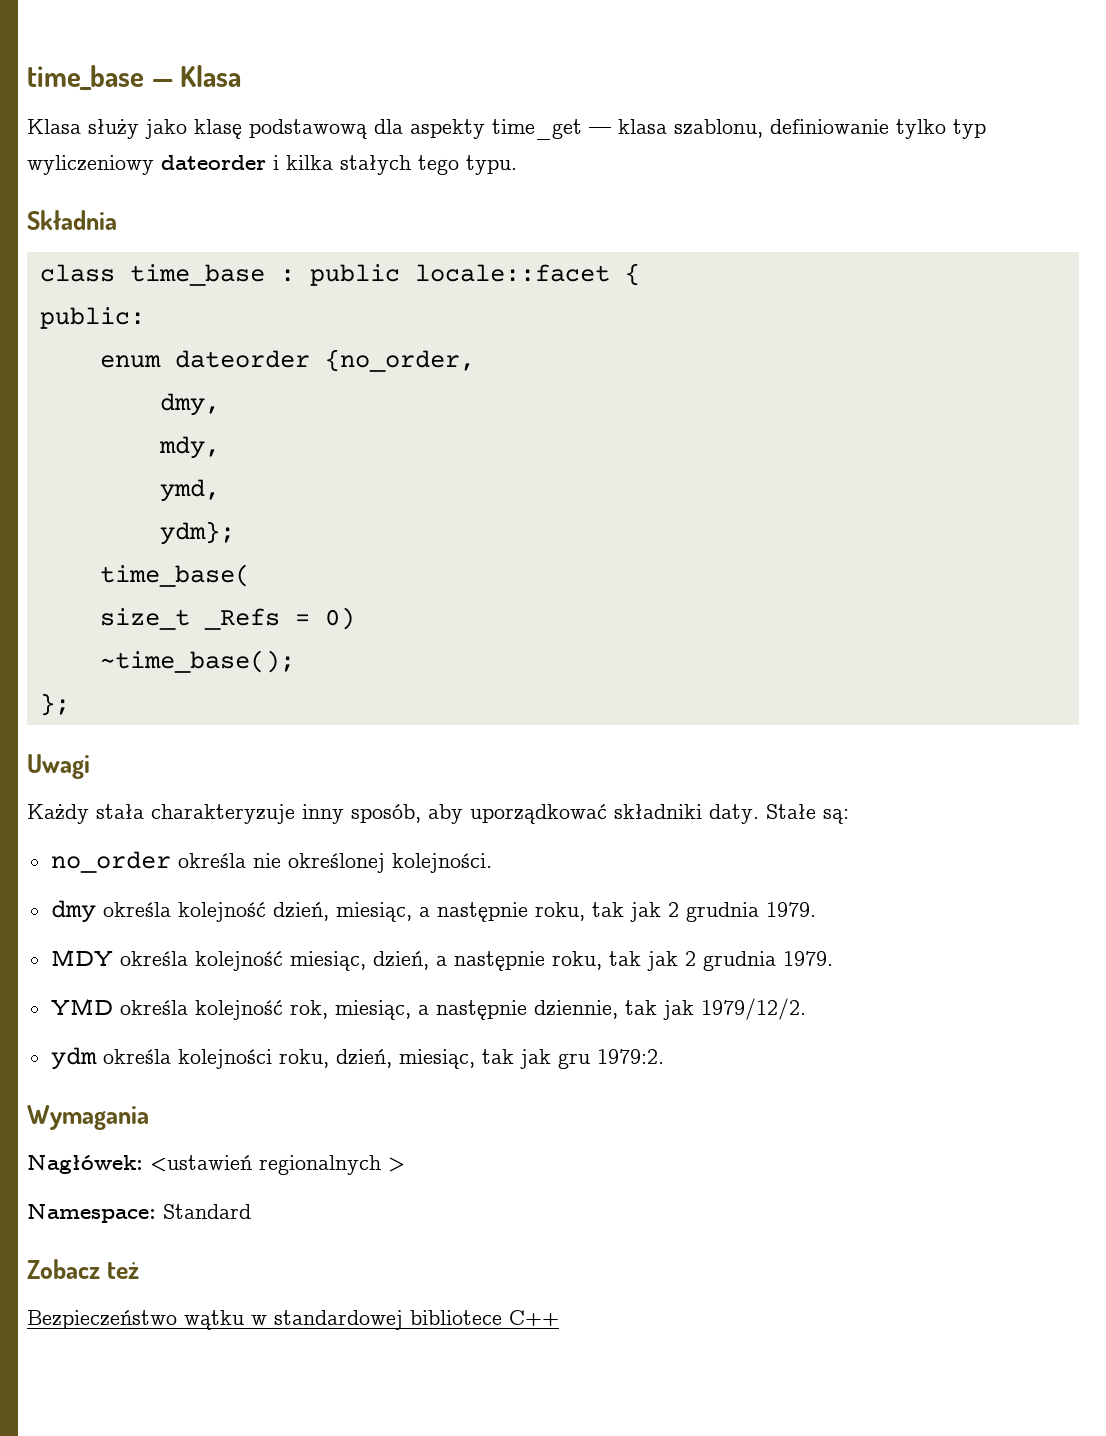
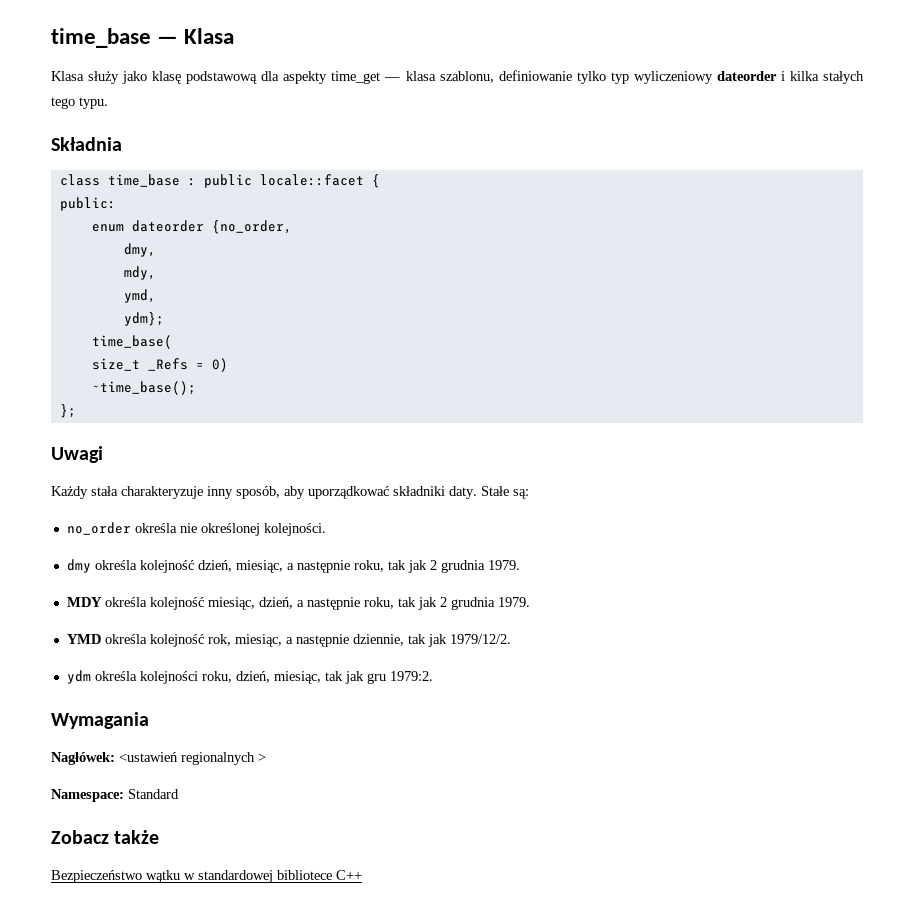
- Zobacz też
+ Zobacz także

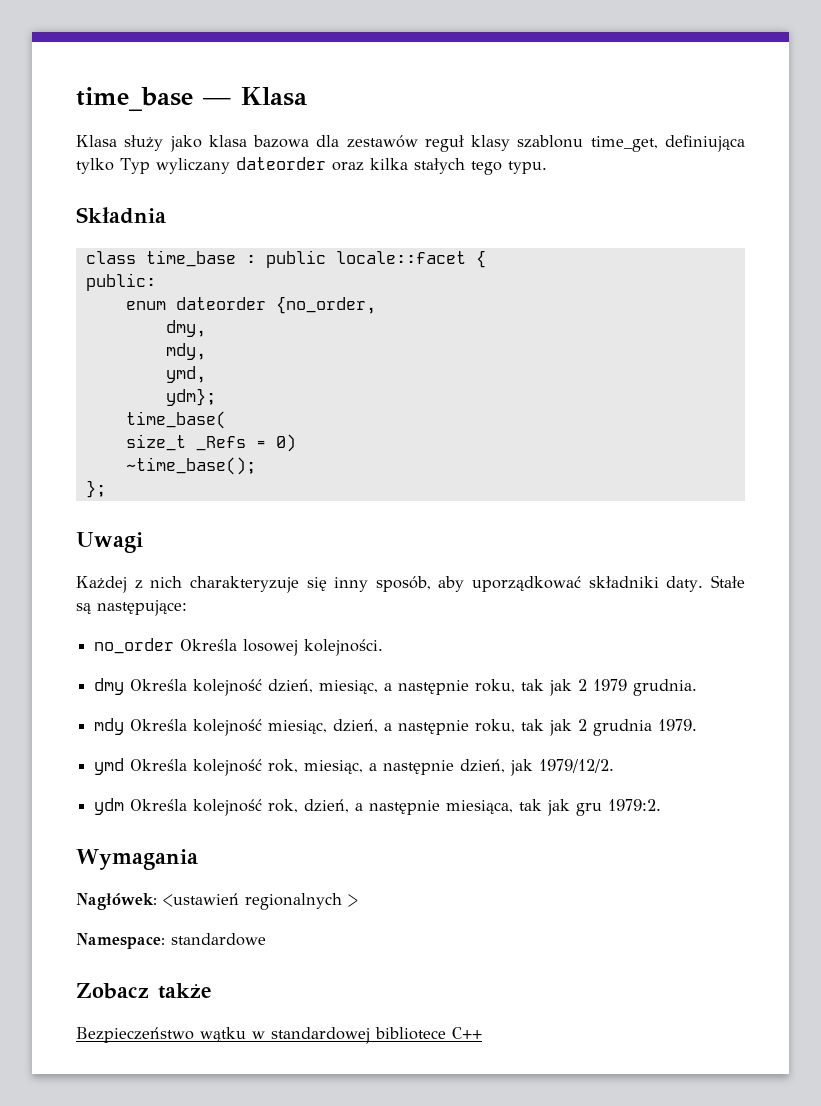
- Klasa służy jako klasę podstawową dla aspekty time_get — klasa szablonu, definiowanie tylko typ wyliczeniowy dateorder i kilka stałych tego typu.
+ Klasa służy jako klasa bazowa dla zestawów reguł klasy szablonu time_get, definiująca tylko Typ wyliczany dateorder oraz kilka stałych tego typu.
- Każdy stała charakteryzuje inny sposób, aby uporządkować składniki daty.
+ Każdej z nich charakteryzuje się inny sposób, aby uporządkować składniki daty.
- Stałe są:
+ Stałe są następujące:
- no_order określa nie określonej kolejności.
+ no_order Określa losowej kolejności.
- dmy określa kolejność dzień, miesiąc, a następnie roku, tak jak 2 grudnia 1979.
- MDY określa kolejność miesiąc, dzień, a następnie roku, tak jak 2 grudnia 1979.
+ dmy Określa kolejność dzień, miesiąc, a następnie roku, tak jak 2 1979 grudnia.
+ mdy Określa kolejność miesiąc, dzień, a następnie roku, tak jak 2 grudnia 1979.
- YMD określa kolejność rok, miesiąc, a następnie dziennie, tak jak 1979/12/2.
+ ymd Określa kolejność rok, miesiąc, a następnie dzień, jak 1979/12/2.
- ydm określa kolejności roku, dzień, miesiąc, tak jak gru 1979:2.
+ ydm Określa kolejność rok, dzień, a następnie miesiąca, tak jak gru 1979:2.
- Namespace: Standard
+ Namespace: standardowe

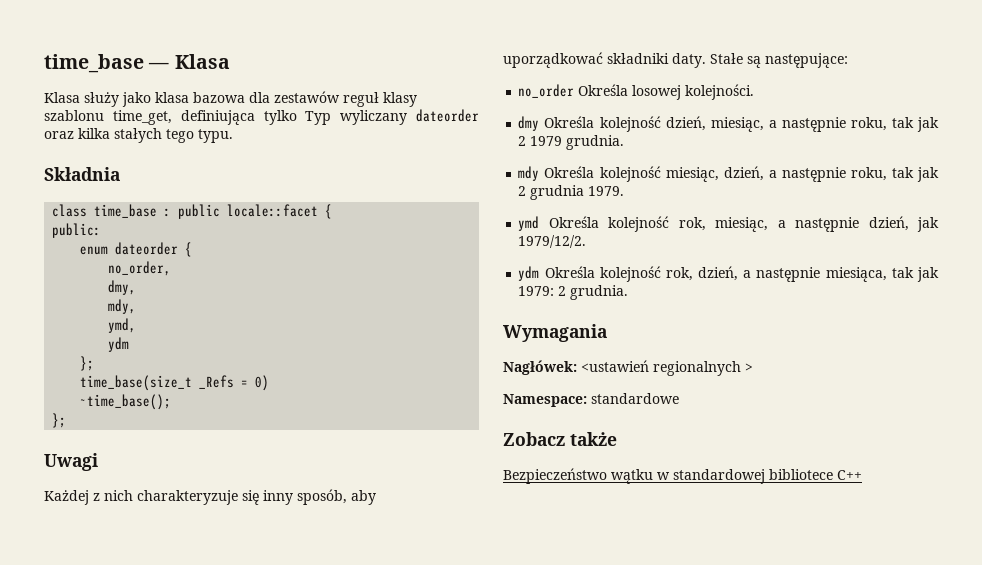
- enum dateorder {no_order,
+ enum dateorder {
+ no_order,
  ymd,
- ydm};
- time_base(
- size_t _Refs = 0)
+ ydm
+ };
+ time_base(size_t _Refs = 0)
- ydm Określa kolejność rok, dzień, a następnie miesiąca, tak jak gru 1979:2.
+ ydm Określa kolejność rok, dzień, a następnie miesiąca, tak jak 1979: 2 grudnia.

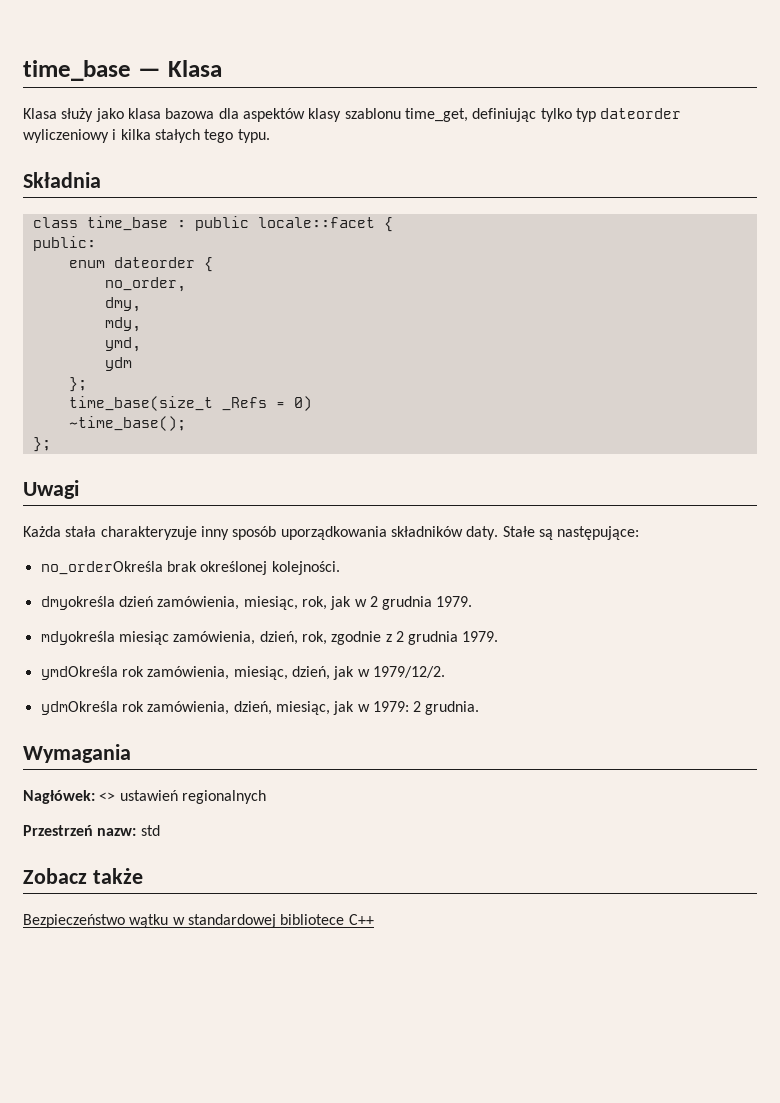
- Klasa służy jako klasa bazowa dla zestawów reguł klasy szablonu time_get, definiująca tylko Typ wyliczany dateorder oraz kilka stałych tego typu.
+ Klasa służy jako klasa bazowa dla aspektów klasy szablonu time_get, definiując tylko typ dateorder wyliczeniowy i kilka stałych tego typu.
- Każdej z nich charakteryzuje się inny sposób, aby uporządkować składniki daty. Stałe są następujące:
- no_order Określa losowej kolejności.
- dmy Określa kolejność dzień, miesiąc, a następnie roku, tak jak 2 1979 grudnia.
- mdy Określa kolejność miesiąc, dzień, a następnie roku, tak jak 2 grudnia 1979.
- ymd Określa kolejność rok, miesiąc, a następnie dzień, jak 1979/12/2.
+ Każda stała charakteryzuje inny sposób uporządkowania składników daty. Stałe są następujące:
+ no_orderOkreśla brak określonej kolejności.
+ dmyokreśla dzień zamówienia, miesiąc, rok, jak w 2 grudnia 1979.
+ mdyokreśla miesiąc zamówienia, dzień, rok, zgodnie z 2 grudnia 1979.
+ ymdOkreśla rok zamówienia, miesiąc, dzień, jak w 1979/12/2.
- ydm Określa kolejność rok, dzień, a następnie miesiąca, tak jak 1979: 2 grudnia.
+ ydmOkreśla rok zamówienia, dzień, miesiąc, jak w 1979: 2 grudnia.
- Nagłówek: <ustawień regionalnych >
- Namespace: standardowe
+ Nagłówek: <> ustawień regionalnych
+ Przestrzeń nazw: std

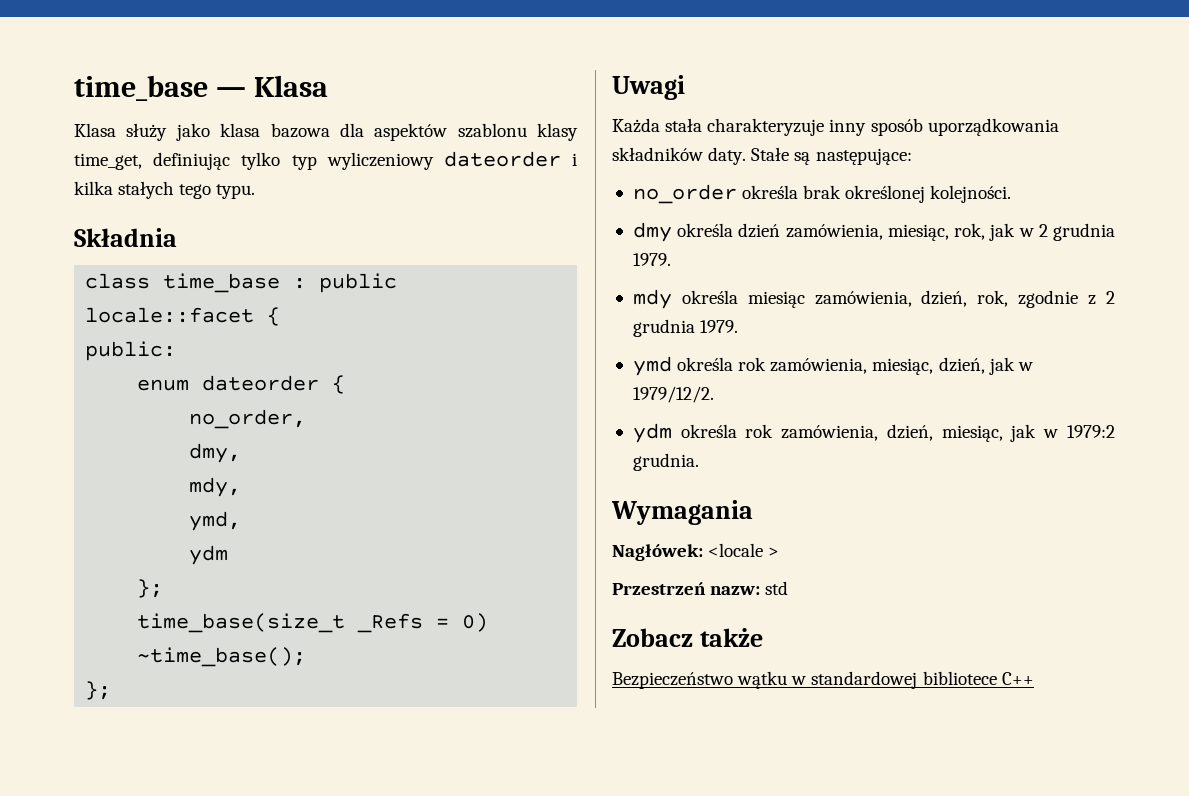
- Klasa służy jako klasa bazowa dla aspektów klasy szablonu time_get, definiując tylko typ dateorder wyliczeniowy i kilka stałych tego typu.
+ Klasa służy jako klasa bazowa dla aspektów szablonu klasy time_get, definiując tylko typ wyliczeniowy dateorder i kilka stałych tego typu.
- no_orderOkreśla brak określonej kolejności.
+ no_order określa brak określonej kolejności.
- dmyokreśla dzień zamówienia, miesiąc, rok, jak w 2 grudnia 1979.
+ dmy określa dzień zamówienia, miesiąc, rok, jak w 2 grudnia 1979.
- mdyokreśla miesiąc zamówienia, dzień, rok, zgodnie z 2 grudnia 1979.
+ mdy określa miesiąc zamówienia, dzień, rok, zgodnie z 2 grudnia 1979.
- ymdOkreśla rok zamówienia, miesiąc, dzień, jak w 1979/12/2.
+ ymd określa rok zamówienia, miesiąc, dzień, jak w 1979/12/2.
- ydmOkreśla rok zamówienia, dzień, miesiąc, jak w 1979: 2 grudnia.
+ ydm określa rok zamówienia, dzień, miesiąc, jak w 1979:2 grudnia.
- Nagłówek: <> ustawień regionalnych
+ Nagłówek: <locale >

